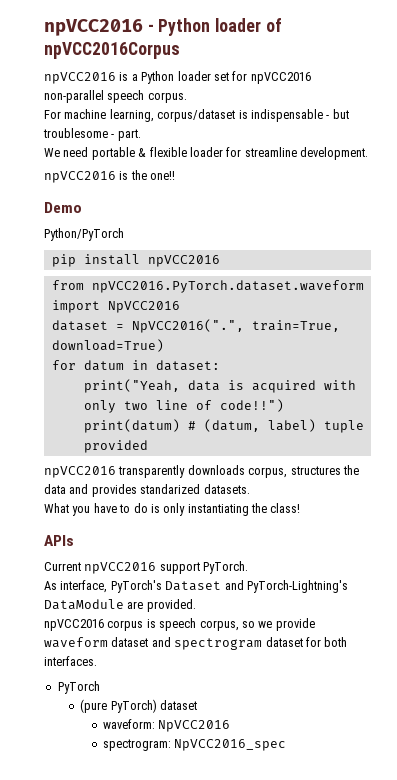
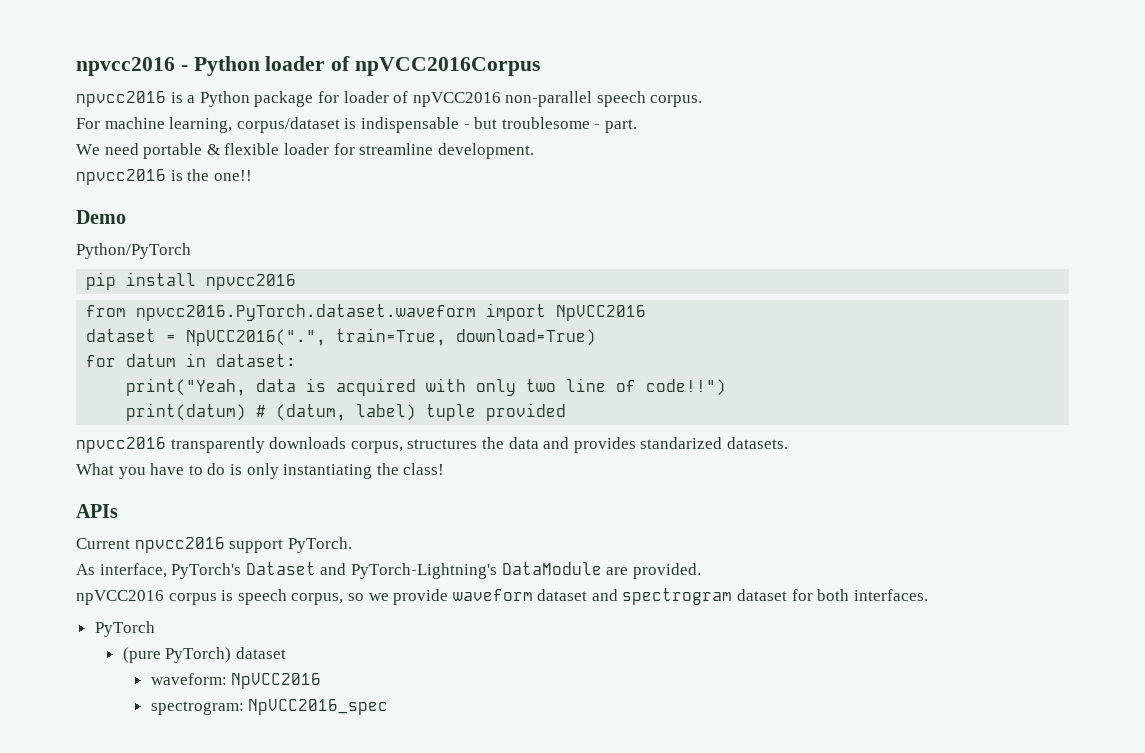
- npVCC2016 - Python loader of npVCC2016Corpus
+ npvcc2016 - Python loader of npVCC2016Corpus
- npVCC2016 is a Python loader set for npVCC2016 non-parallel speech corpus.
+ npvcc2016 is a Python package for loader of npVCC2016 non-parallel speech corpus.
- npVCC2016 is the one!!
+ npvcc2016 is the one!!
- pip install npVCC2016
+ pip install npvcc2016
- from npVCC2016.PyTorch.dataset.waveform import NpVCC2016
+ from npvcc2016.PyTorch.dataset.waveform import NpVCC2016
- npVCC2016 transparently downloads corpus, structures the data and provides standarized datasets.
+ npvcc2016 transparently downloads corpus, structures the data and provides standarized datasets.
- Current npVCC2016 support PyTorch.
+ Current npvcc2016 support PyTorch.

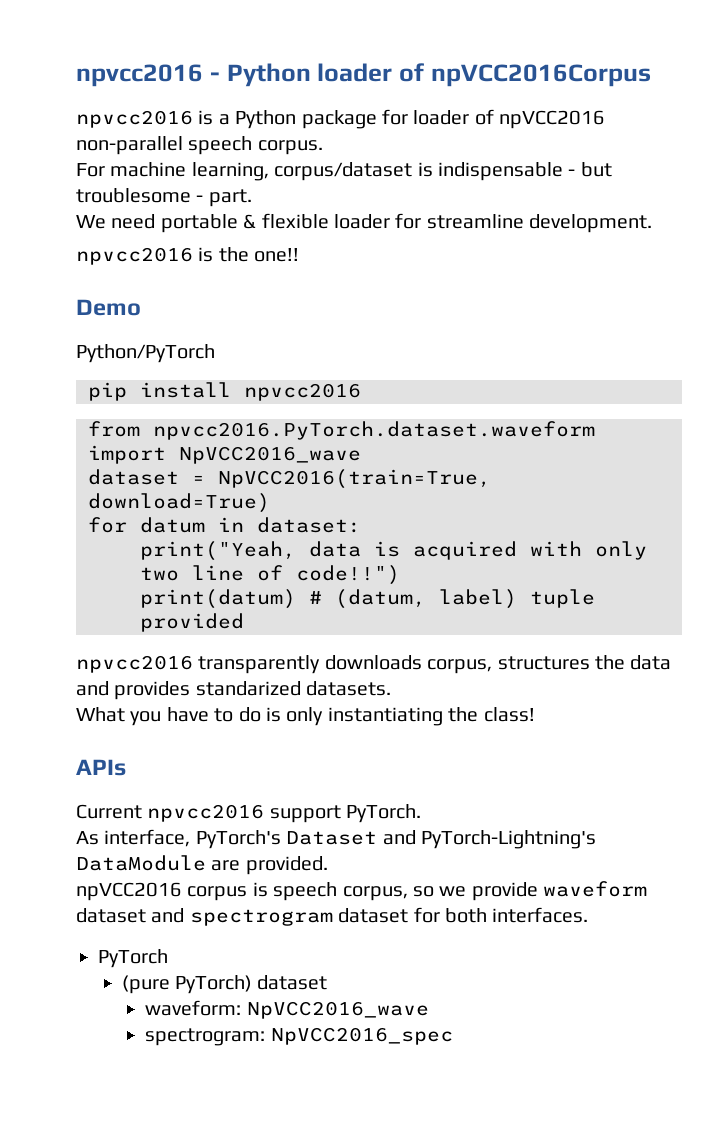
- from npvcc2016.PyTorch.dataset.waveform import NpVCC2016
+ from npvcc2016.PyTorch.dataset.waveform import NpVCC2016_wave
- dataset = NpVCC2016(".", train=True, download=True)
+ dataset = NpVCC2016(train=True, download=True)
- waveform: NpVCC2016
+ waveform: NpVCC2016_wave

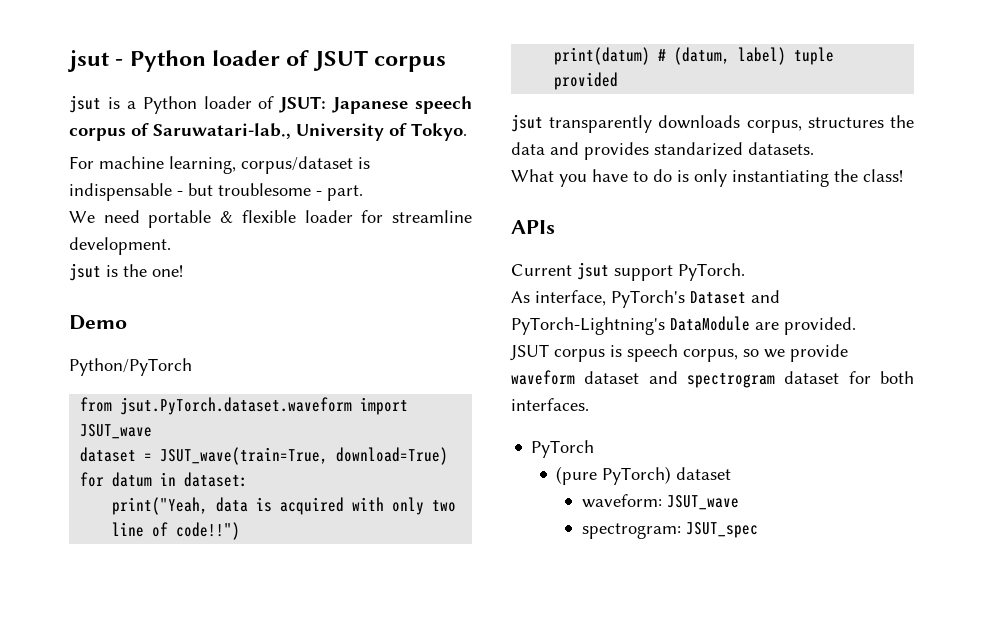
- npvcc2016 - Python loader of npVCC2016Corpus
- npvcc2016 is a Python package for loader of npVCC2016 non-parallel speech corpus.
+ jsut - Python loader of JSUT corpus
+ jsut is a Python loader of JSUT: Japanese speech corpus of Saruwatari-lab., University of Tokyo.
- npvcc2016 is the one!!
+ jsut is the one!
- pip install npvcc2016
- from npvcc2016.PyTorch.dataset.waveform import NpVCC2016_wave
+ from jsut.PyTorch.dataset.waveform import JSUT_wave
- dataset = NpVCC2016(train=True, download=True)
+ dataset = JSUT_wave(train=True, download=True)
- npvcc2016 transparently downloads corpus, structures the data and provides standarized datasets.
+ jsut transparently downloads corpus, structures the data and provides standarized datasets.
- Current npvcc2016 support PyTorch.
+ Current jsut support PyTorch.
- npVCC2016 corpus is speech corpus, so we provide waveform dataset and spectrogram dataset for both interfaces.
+ JSUT corpus is speech corpus, so we provide waveform dataset and spectrogram dataset for both interfaces.
- waveform: NpVCC2016_wave
+ waveform: JSUT_wave
- spectrogram: NpVCC2016_spec
+ spectrogram: JSUT_spec

